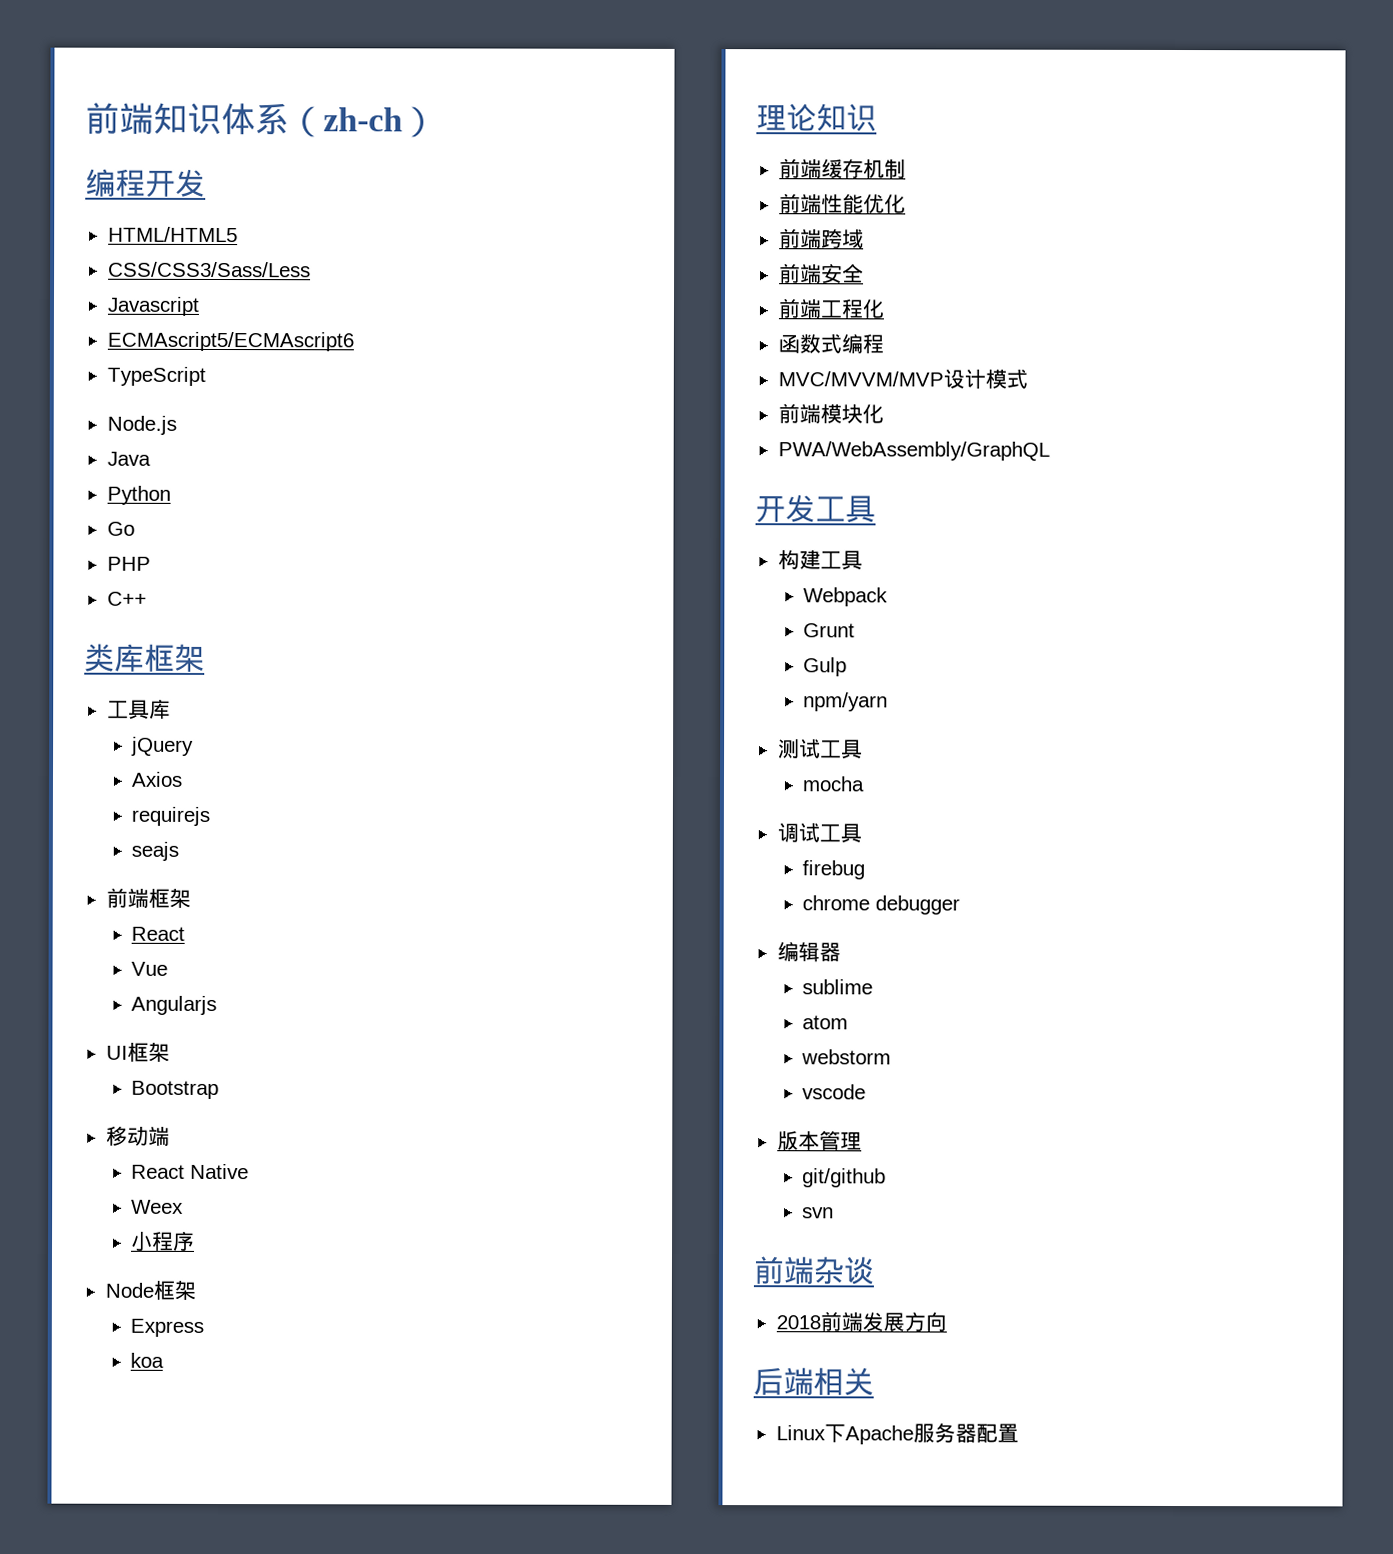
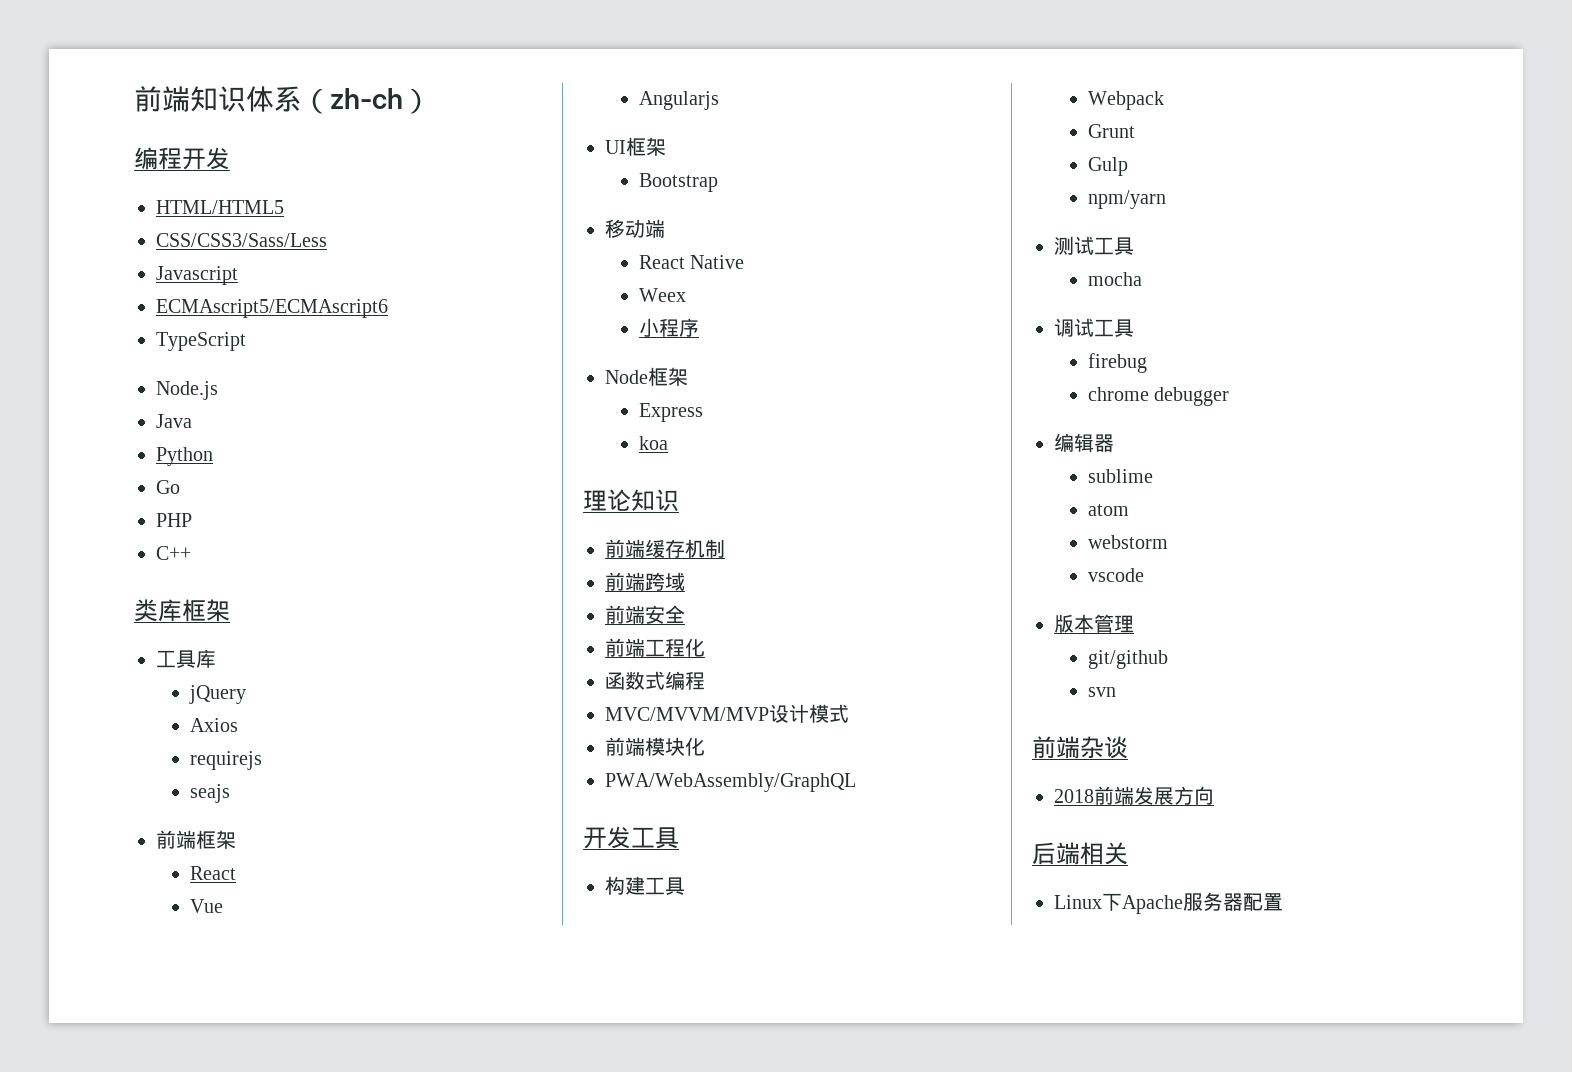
- 前端性能优化

